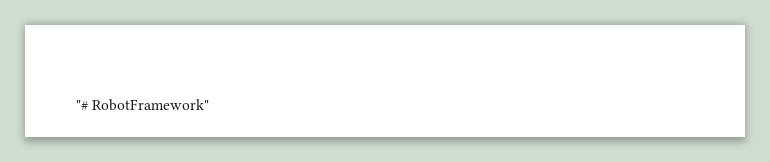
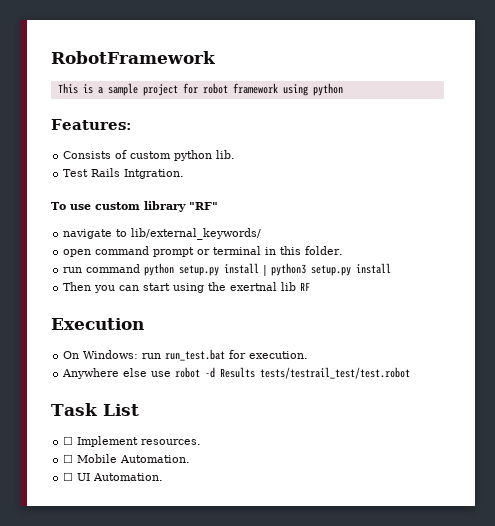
- "# RobotFramework"
+ RobotFramework
+ This is a sample project for robot framework using python
+ Features:
+ Consists of custom python lib.
+ Test Rails Intgration.
+ To use custom library "RF"
+ navigate to lib/external_keywords/
+ open command prompt or terminal in this folder.
+ run command python setup.py install | python3 setup.py install
+ Then you can start using the exertnal lib RF
+ Execution
+ On Windows: run run_test.bat for execution.
+ Anywhere else use robot -d Results tests/testrail_test/test.robot
+ Task List
+ ☐ Implement resources.
+ ☐ Mobile Automation.
+ ☐ UI Automation.

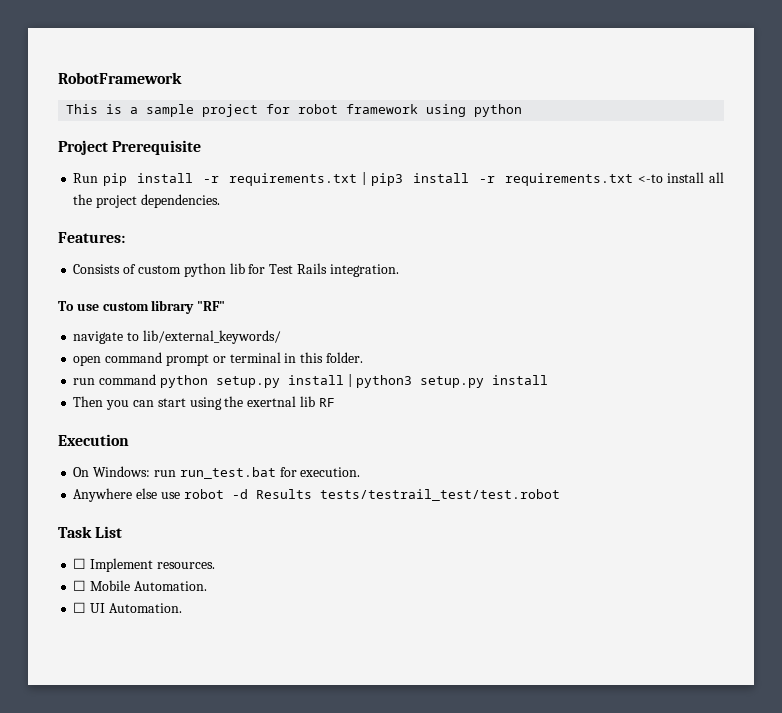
+ Project Prerequisite
+ Run pip install -r requirements.txt | pip3 install -r requirements.txt <-to install all the project dependencies.
- Consists of custom python lib.
- Test Rails Intgration.
+ Consists of custom python lib for Test Rails integration.

